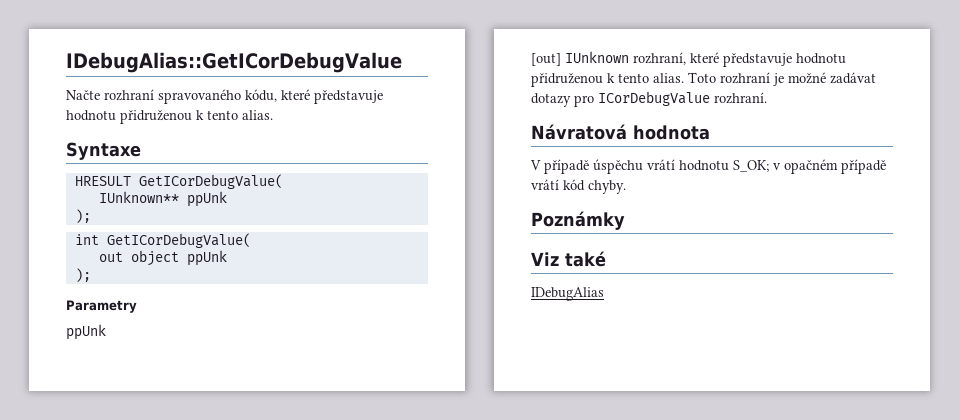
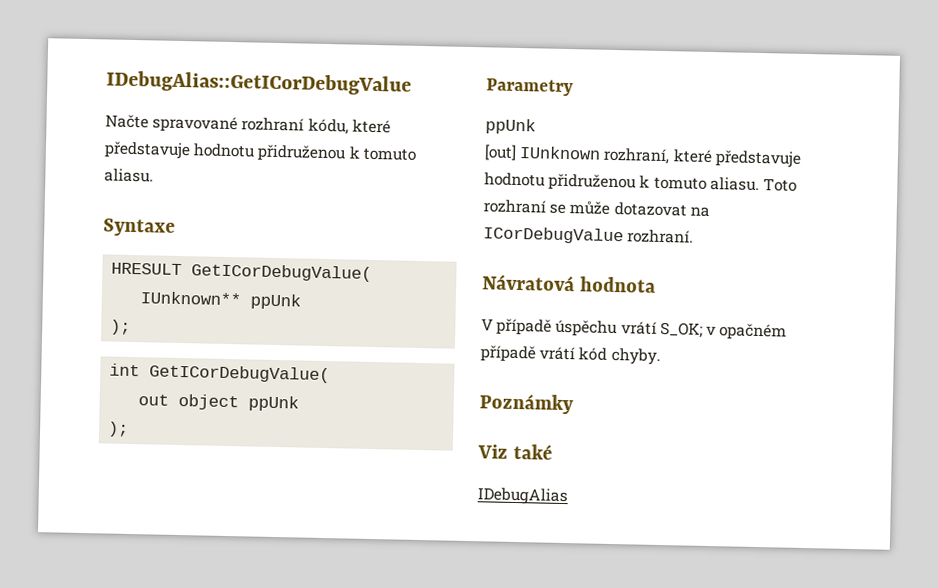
- Načte rozhraní spravovaného kódu, které představuje hodnotu přidruženou k tento alias.
+ Načte spravované rozhraní kódu, které představuje hodnotu přidruženou k tomuto aliasu.
- [out] IUnknown rozhraní, které představuje hodnotu přidruženou k tento alias. Toto rozhraní je možné zadávat dotazy pro ICorDebugValue rozhraní.
+ [out] IUnknown rozhraní, které představuje hodnotu přidruženou k tomuto aliasu. Toto rozhraní se může dotazovat na ICorDebugValue rozhraní.
- V případě úspěchu vrátí hodnotu S_OK; v opačném případě vrátí kód chyby.
+ V případě úspěchu vrátí S_OK; v opačném případě vrátí kód chyby.

